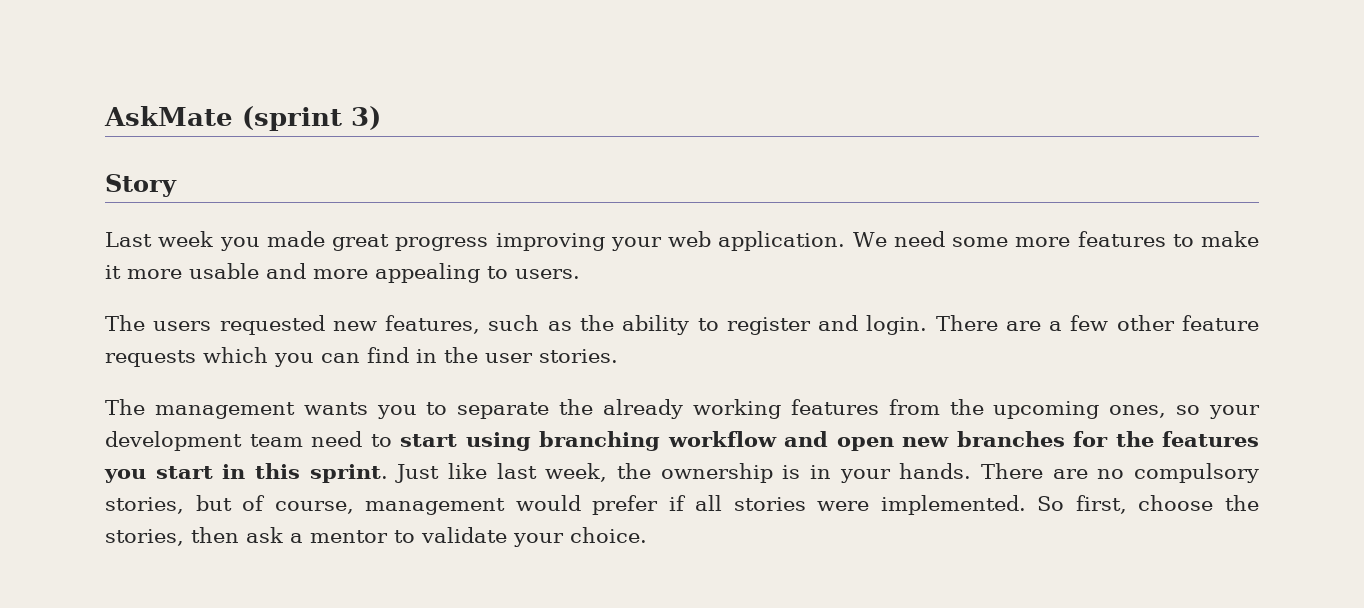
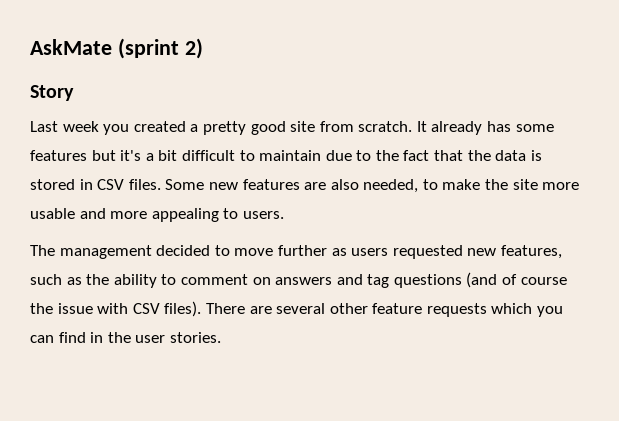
- AskMate (sprint 3)
+ AskMate (sprint 2)
- Last week you made great progress improving your web application. We need some more features to make it more usable and more appealing to users.
+ Last week you created a pretty good site from scratch. It already has some features but it's a bit difficult to maintain due to the fact that the data is stored in CSV files. Some new features are also needed, to make the site more usable and more appealing to users.
- The users requested new features, such as the ability to register and login. There are a few other feature requests which you can find in the user stories.
+ The management decided to move further as users requested new features, such as the ability to comment on answers and tag questions (and of course the issue with CSV files). There are several other feature requests which you can find in the user stories.
- The management wants you to separate the already working features from the upcoming ones, so your development team need to start using branching workflow and open new branches for the features you start in this sprint. Just like last week, the ownership is in your hands. There are no compulsory stories, but of course, management would prefer if all stories were implemented. So first, choose the stories, then ask a mentor to validate your choice.

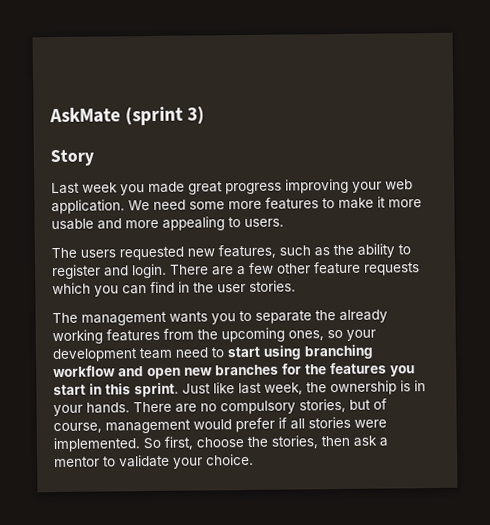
- AskMate (sprint 2)
+ AskMate (sprint 3)
- Last week you created a pretty good site from scratch. It already has some features but it's a bit difficult to maintain due to the fact that the data is stored in CSV files. Some new features are also needed, to make the site more usable and more appealing to users.
+ Last week you made great progress improving your web application. We need some more features to make it more usable and more appealing to users.
- The management decided to move further as users requested new features, such as the ability to comment on answers and tag questions (and of course the issue with CSV files). There are several other feature requests which you can find in the user stories.
+ The users requested new features, such as the ability to register and login. There are a few other feature requests which you can find in the user stories.
+ The management wants you to separate the already working features from the upcoming ones, so your development team need to start using branching workflow and open new branches for the features you start in this sprint. Just like last week, the ownership is in your hands. There are no compulsory stories, but of course, management would prefer if all stories were implemented. So first, choose the stories, then ask a mentor to validate your choice.

